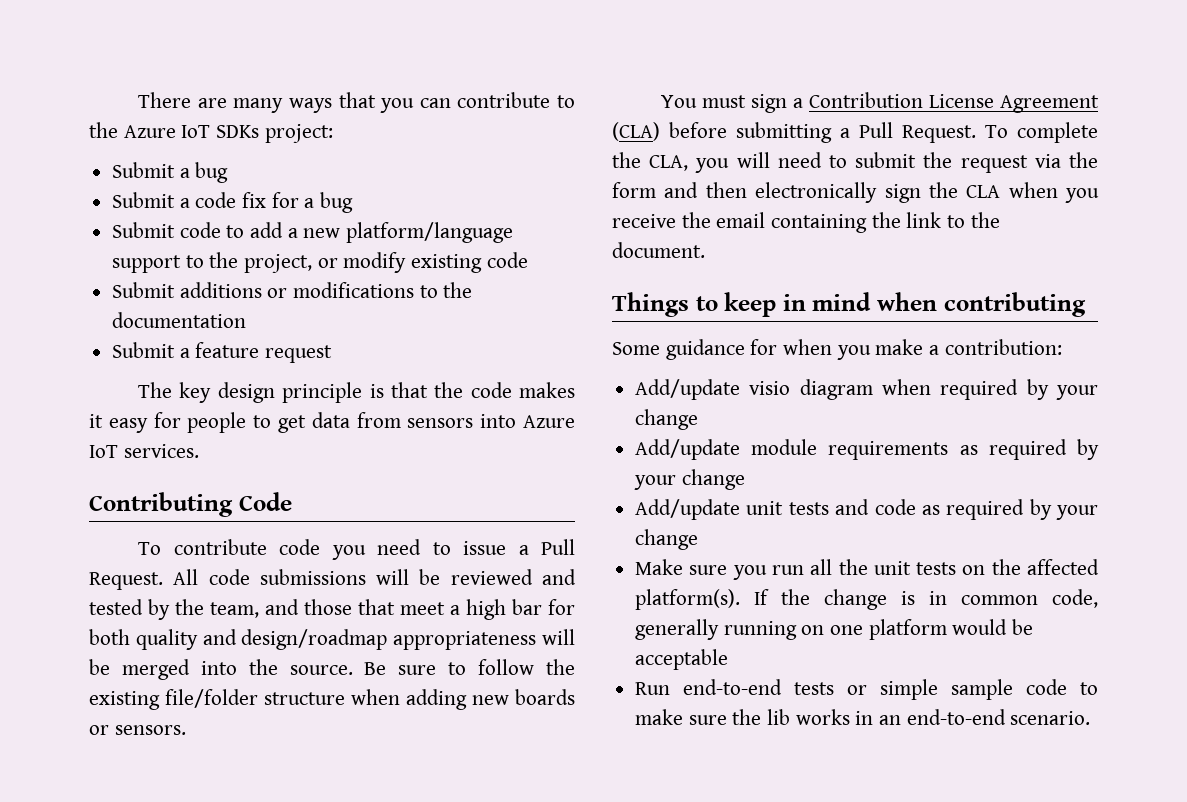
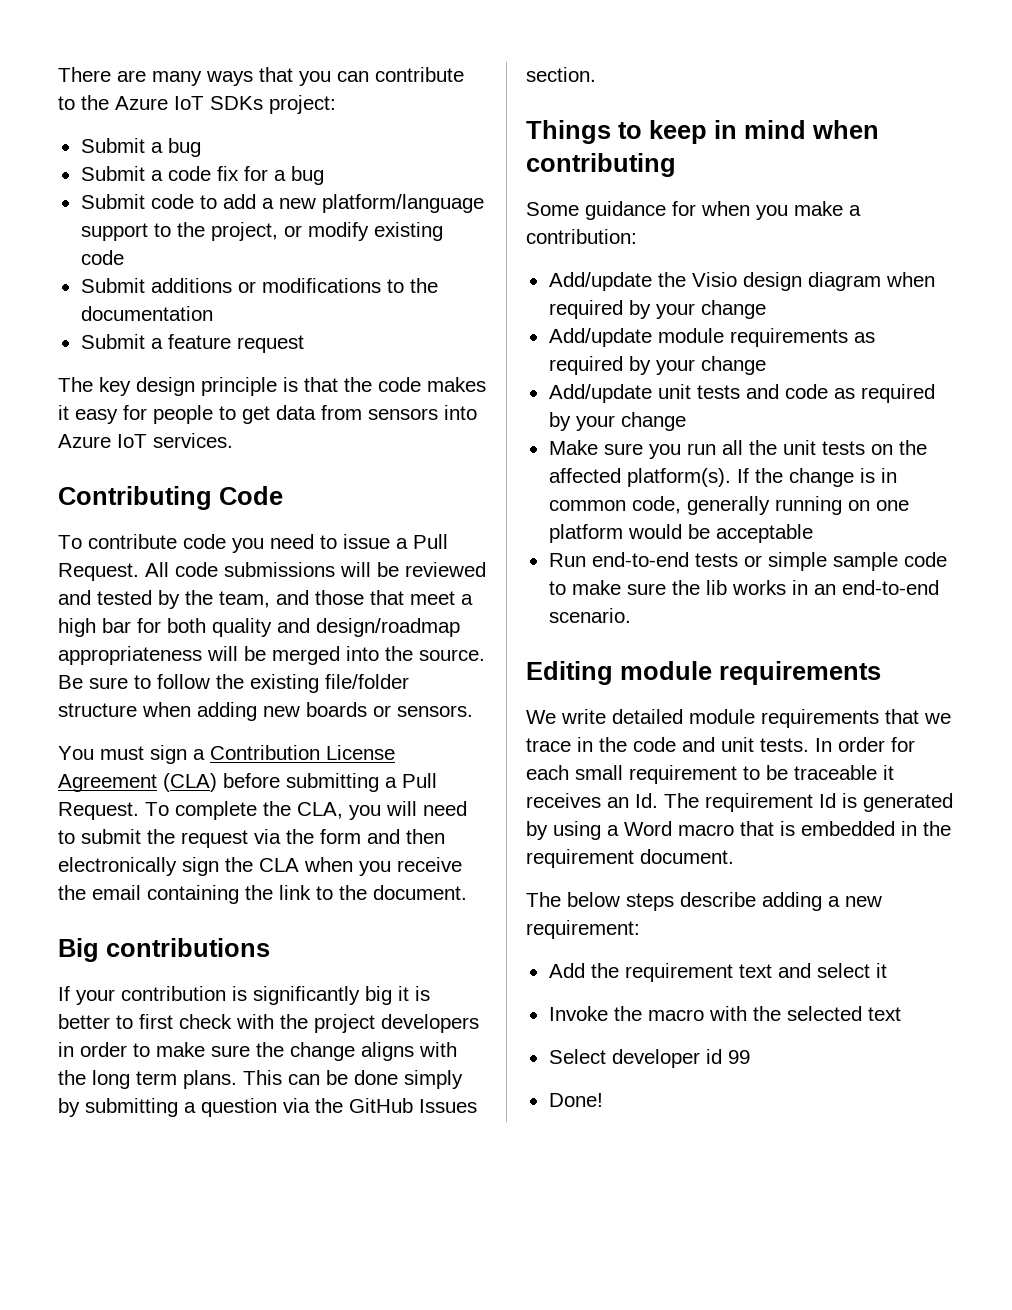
+ Big contributions
+ If your contribution is significantly big it is better to first check with the project developers in order to make sure the change aligns with the long term plans. This can be done simply by submitting a question via the GitHub Issues section.
- Add/update visio diagram when required by your change
+ Add/update the Visio design diagram when required by your change
+ Editing module requirements
+ We write detailed module requirements that we trace in the code and unit tests. In order for each small requirement to be traceable it receives an Id. The requirement Id is generated by using a Word macro that is embedded in the requirement document.
+ The below steps describe adding a new requirement:
+ Add the requirement text and select it
+ Invoke the macro with the selected text
+ Select developer id 99
+ Done!

